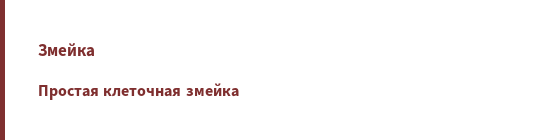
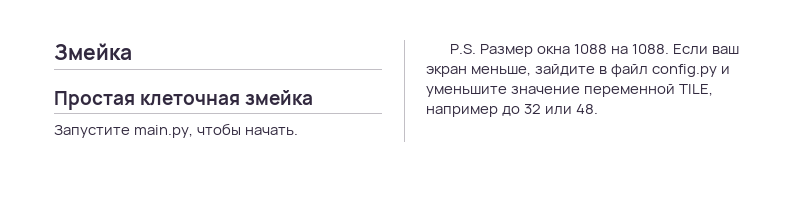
+ Запустите main.py, чтобы начать.
+ P.S. Размер окна 1088 на 1088. Если ваш экран меньше, зайдите в файл config.py и уменьшите значение переменной TILE, например до 32 или 48.

